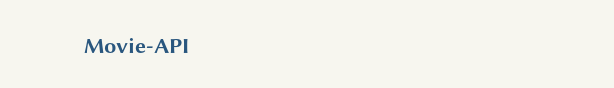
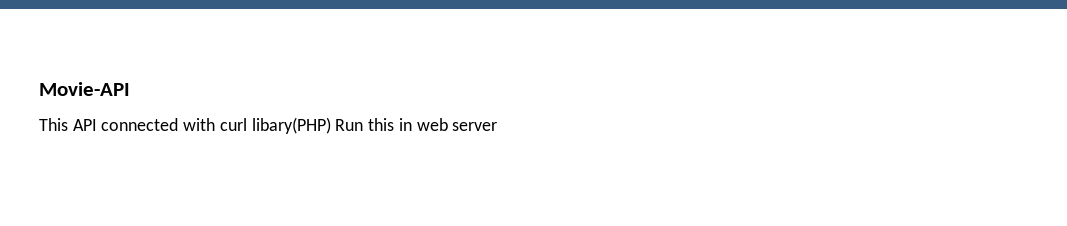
+ This API connected with curl libary(PHP) Run this in web server

